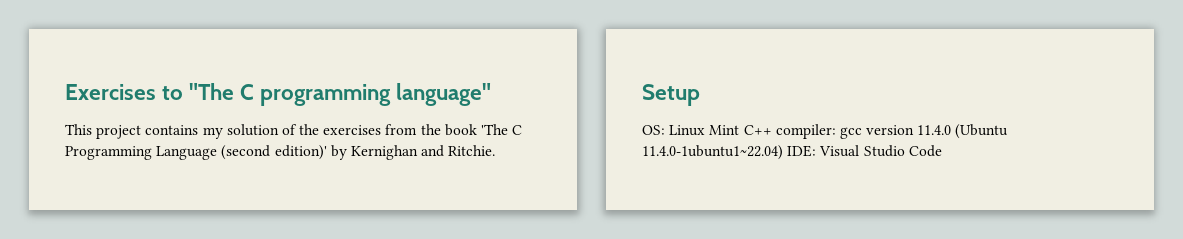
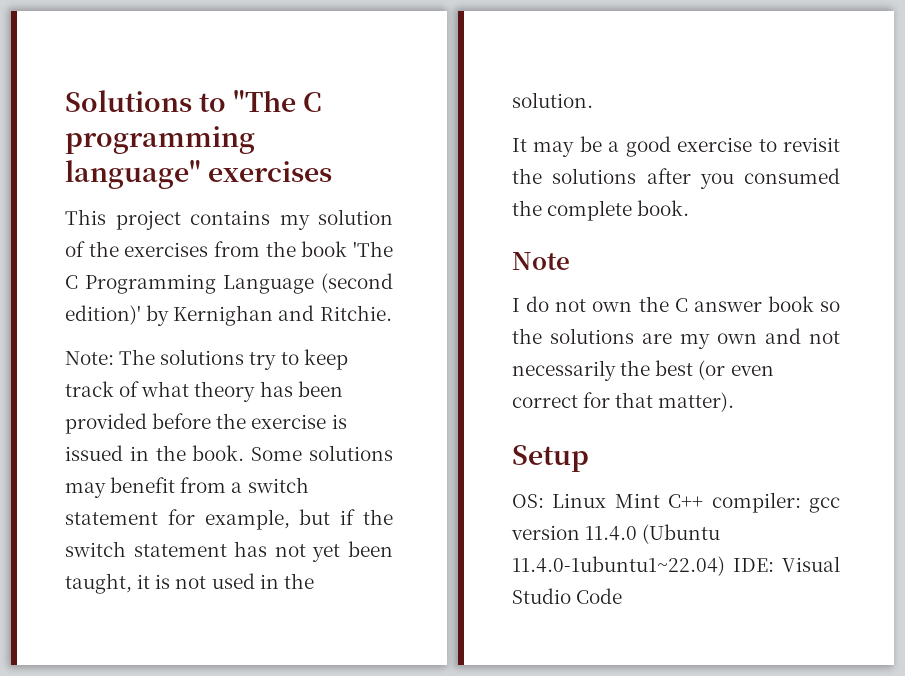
- Exercises to "The C programming language"
+ Solutions to "The C programming language" exercises
+ Note: The solutions try to keep track of what theory has been provided before the exercise is issued in the book. Some solutions may benefit from a switch statement for example, but if the switch statement has not yet been taught, it is not used in the solution.
+ It may be a good exercise to revisit the solutions after you consumed the complete book.
+ Note
+ I do not own the C answer book so the solutions are my own and not necessarily the best (or even correct for that matter).

